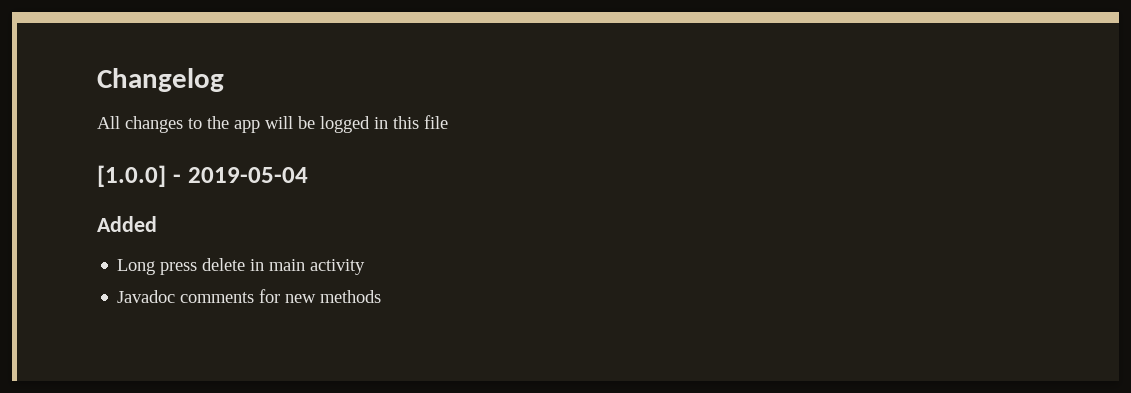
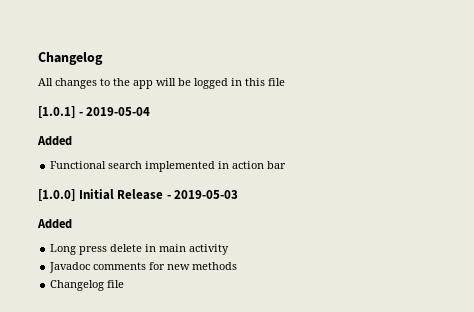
- [1.0.0] - 2019-05-04
+ [1.0.1] - 2019-05-04
+ Functional search implemented in action bar
+ [1.0.0] Initial Release - 2019-05-03
+ Added
+ Changelog file

